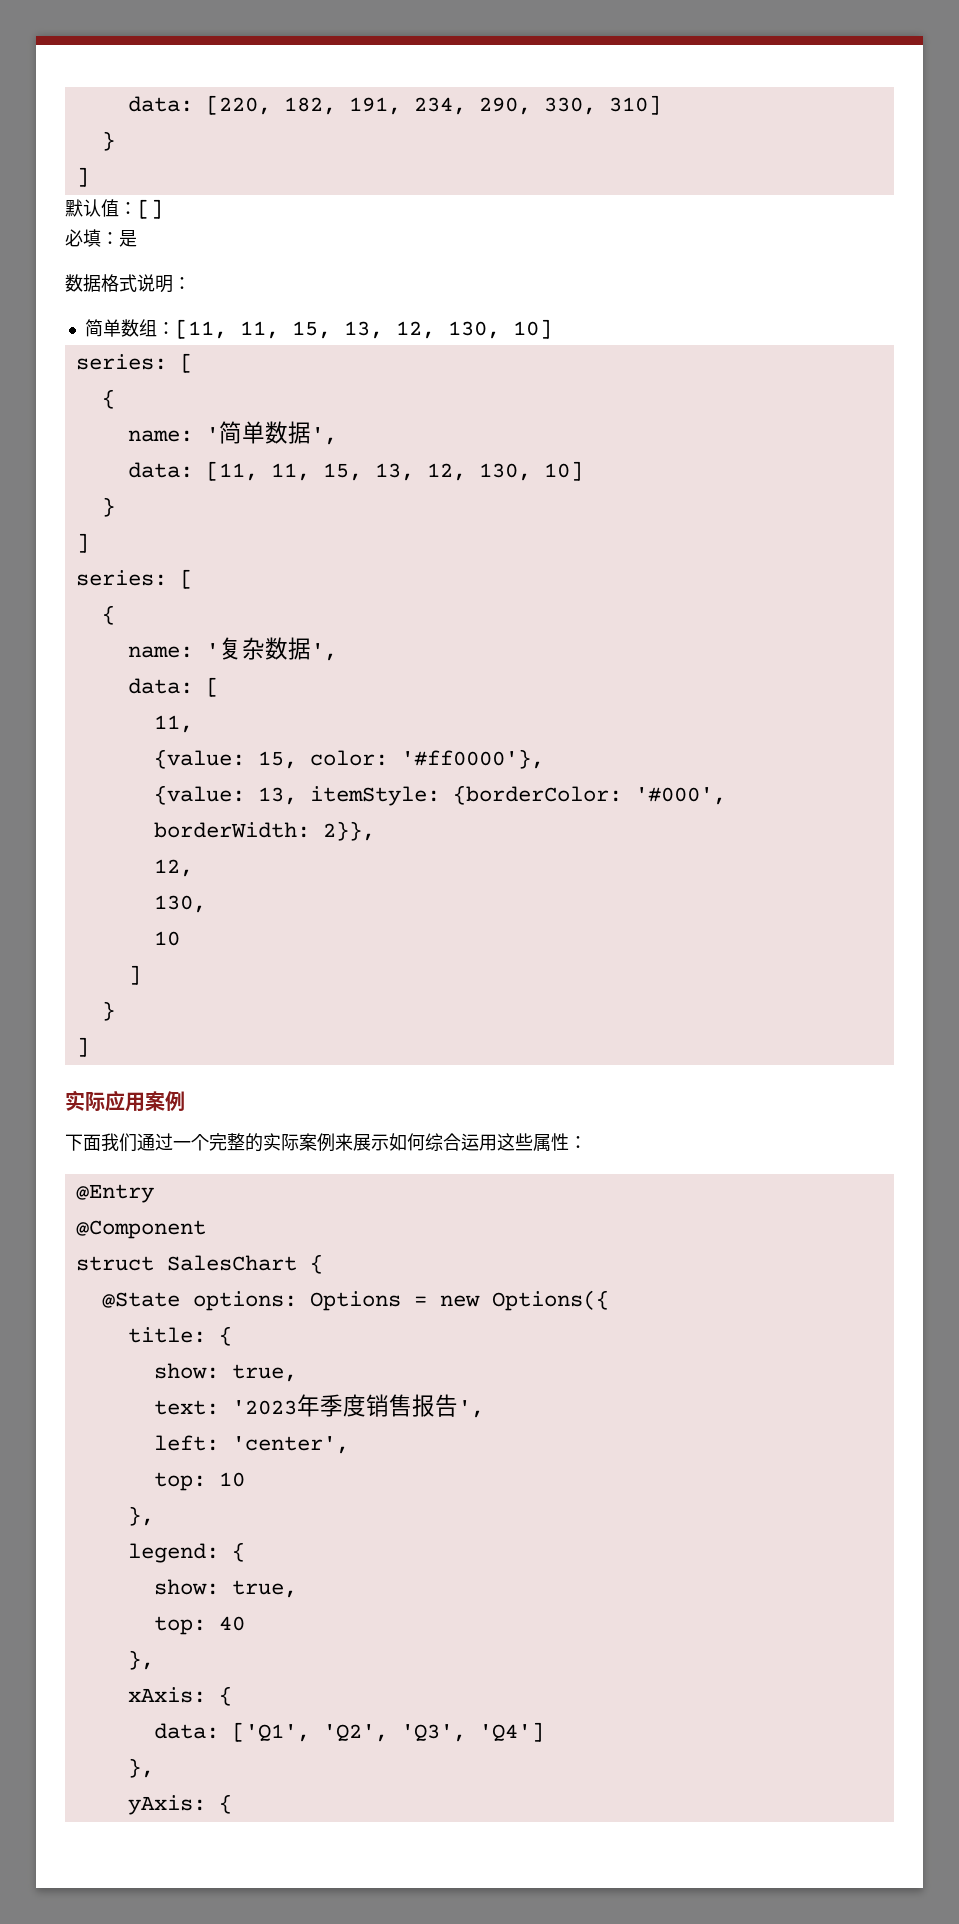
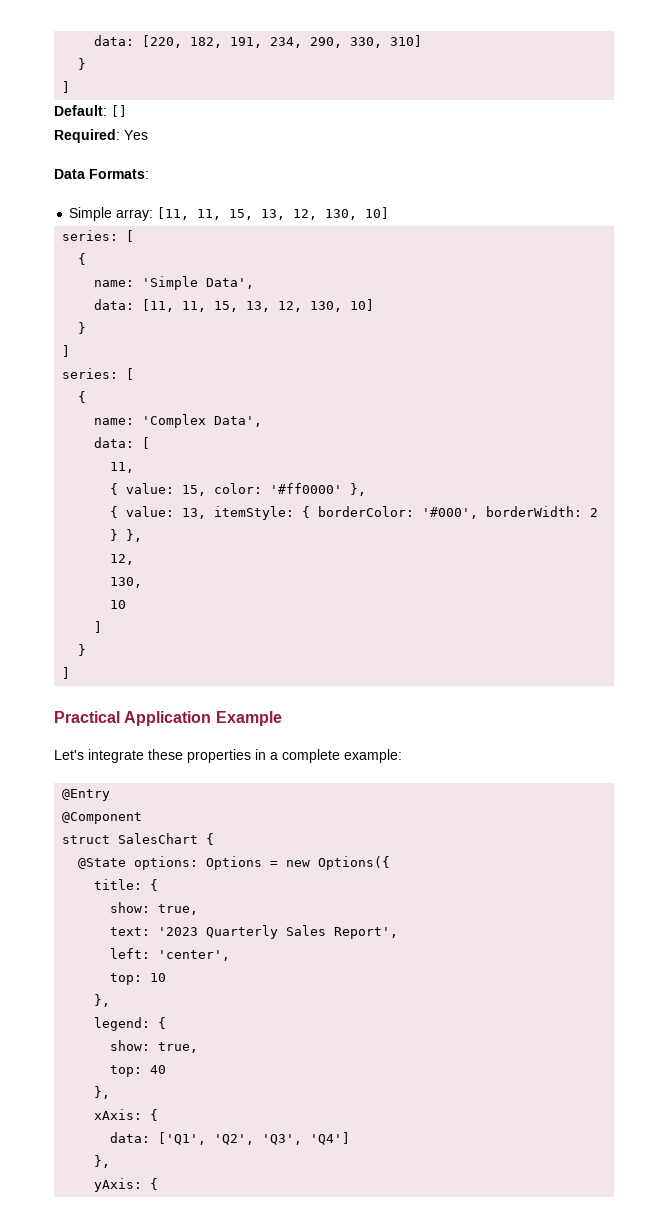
- 默认值：[]
+ Default: []
- 必填：是
- 数据格式说明：
- 简单数组：[11, 11, 15, 13, 12, 130, 10]
+ Required: Yes
+ Data Formats:
+ Simple array: [11, 11, 15, 13, 12, 130, 10]
- name: '简单数据',
+ name: 'Simple Data',
- name: '复杂数据',
+ name: 'Complex Data',
- {value: 15, color: '#ff0000'},
- {value: 13, itemStyle: {borderColor: '#000', borderWidth: 2}},
+ { value: 15, color: '#ff0000' },
+ { value: 13, itemStyle: { borderColor: '#000', borderWidth: 2 } },
- 实际应用案例
- 下面我们通过一个完整的实际案例来展示如何综合运用这些属性：
+ Practical Application Example
+ Let's integrate these properties in a complete example:
- text: '2023年季度销售报告',
+ text: '2023 Quarterly Sales Report',

